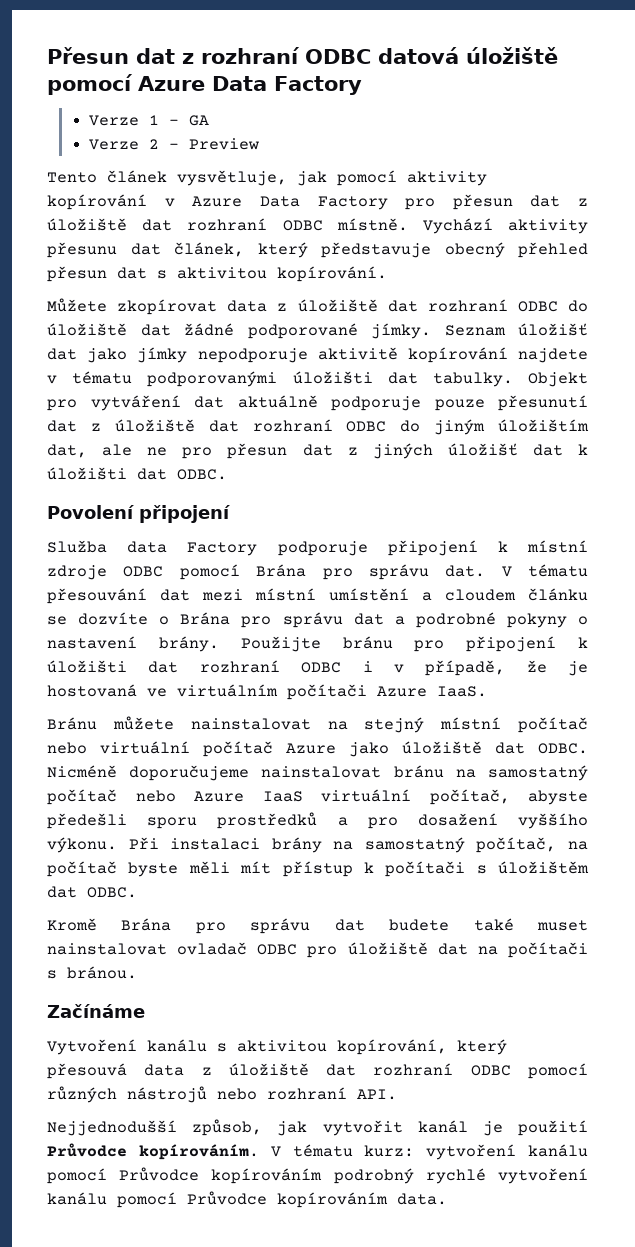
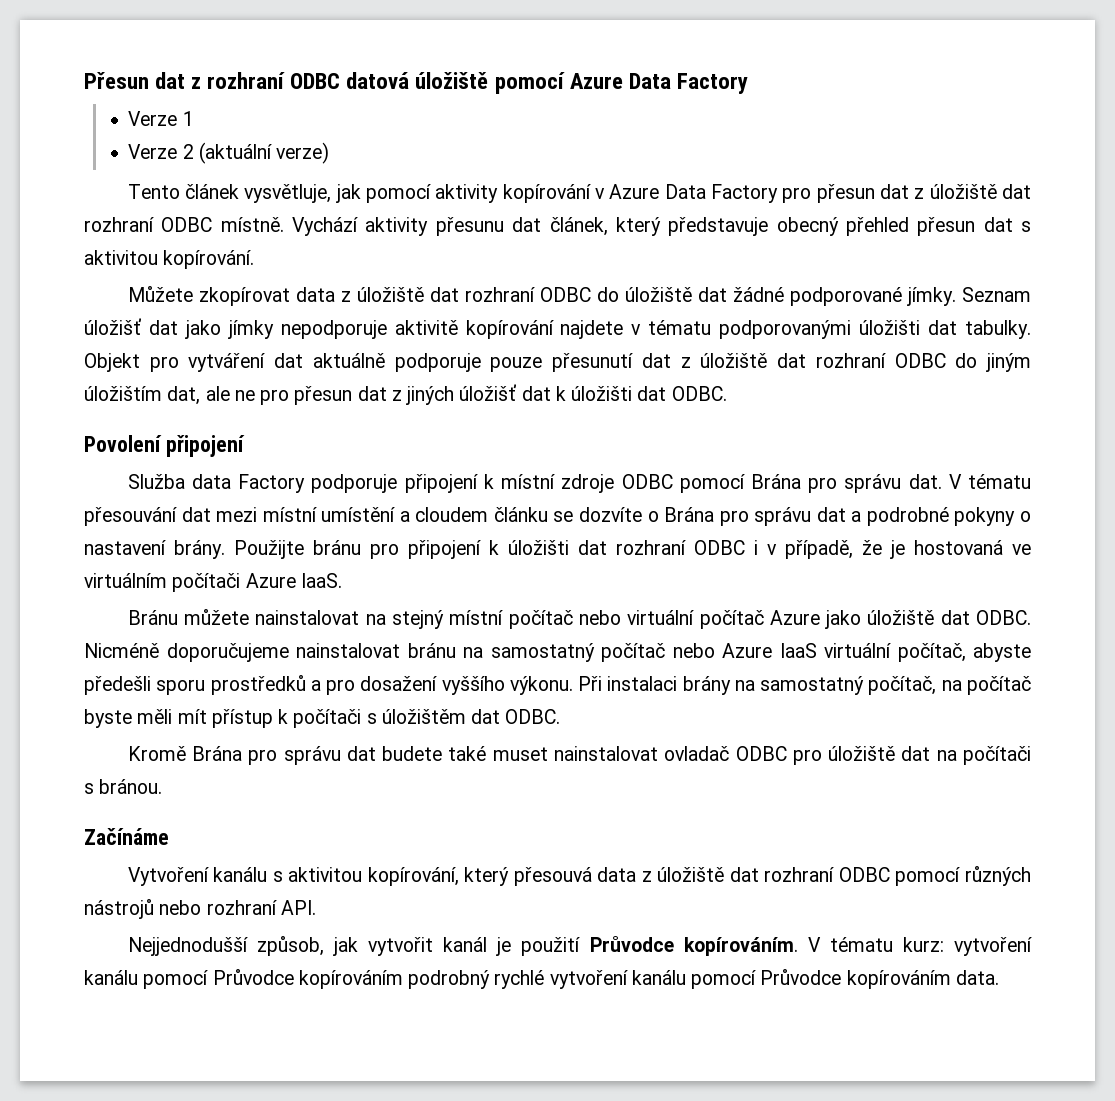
- Verze 1 – GA
+ Verze 1
- Verze 2 – Preview
+ Verze 2 (aktuální verze)

